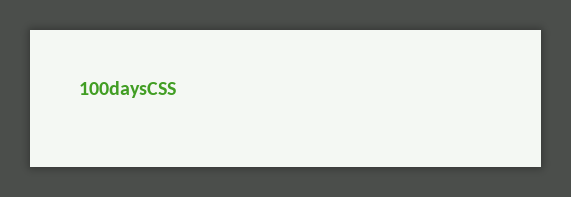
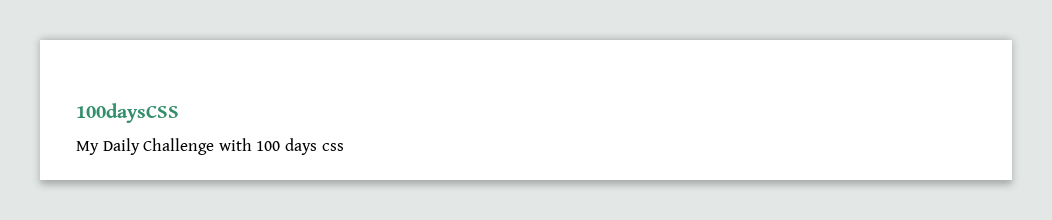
+ My Daily Challenge with 100 days css

